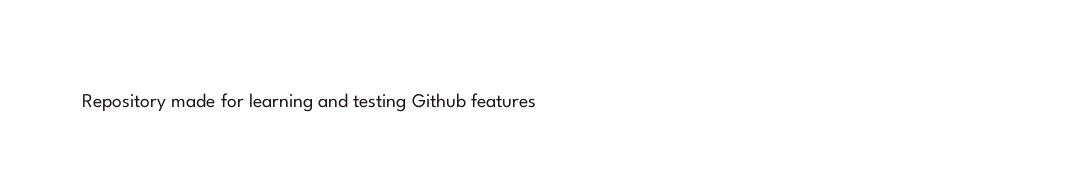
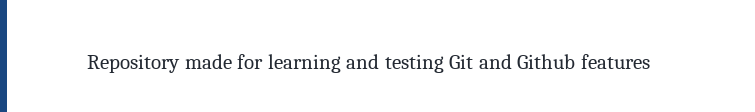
- Repository made for learning and testing Github features
+ Repository made for learning and testing Git and Github features

